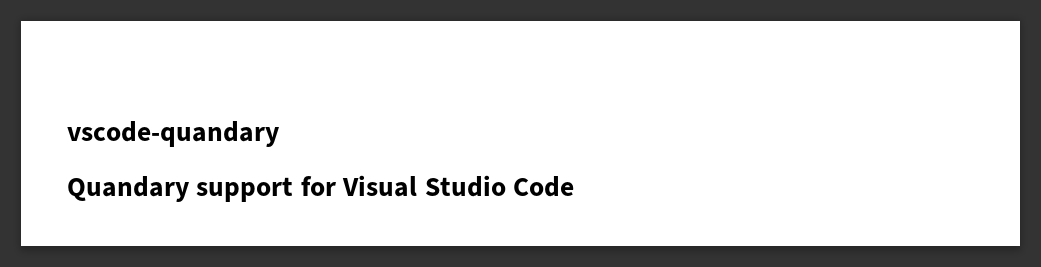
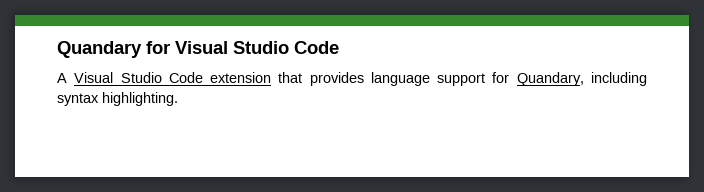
- vscode-quandary
- Quandary support for Visual Studio Code
+ Quandary for Visual Studio Code
+ A Visual Studio Code extension that provides language support for Quandary, including syntax highlighting.

